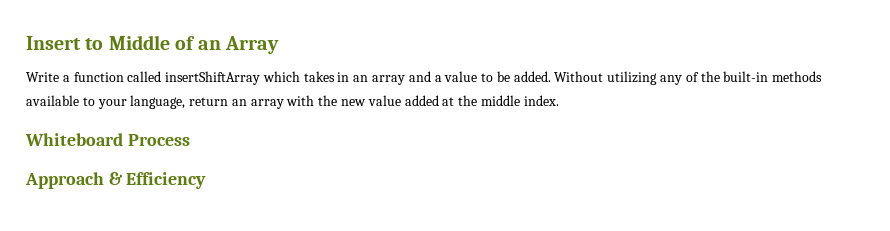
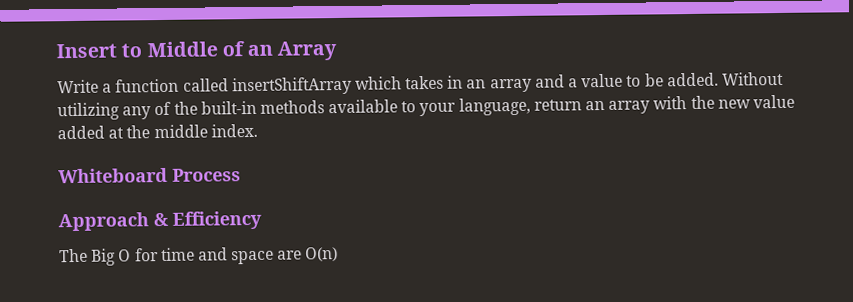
+ The Big O for time and space are O(n)

